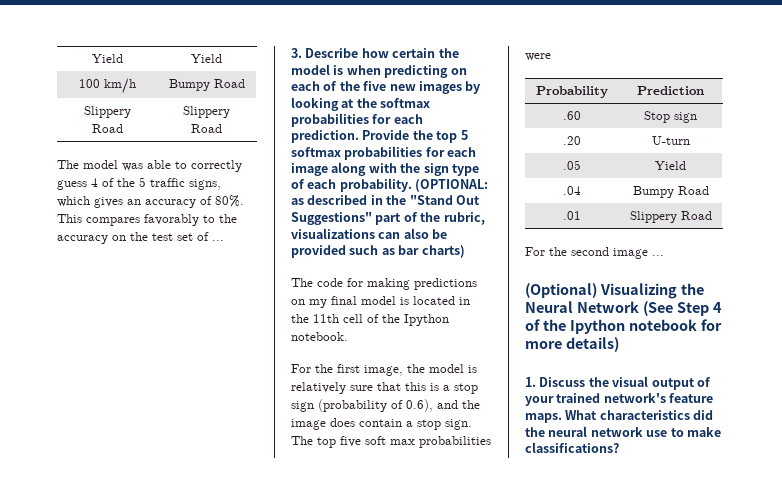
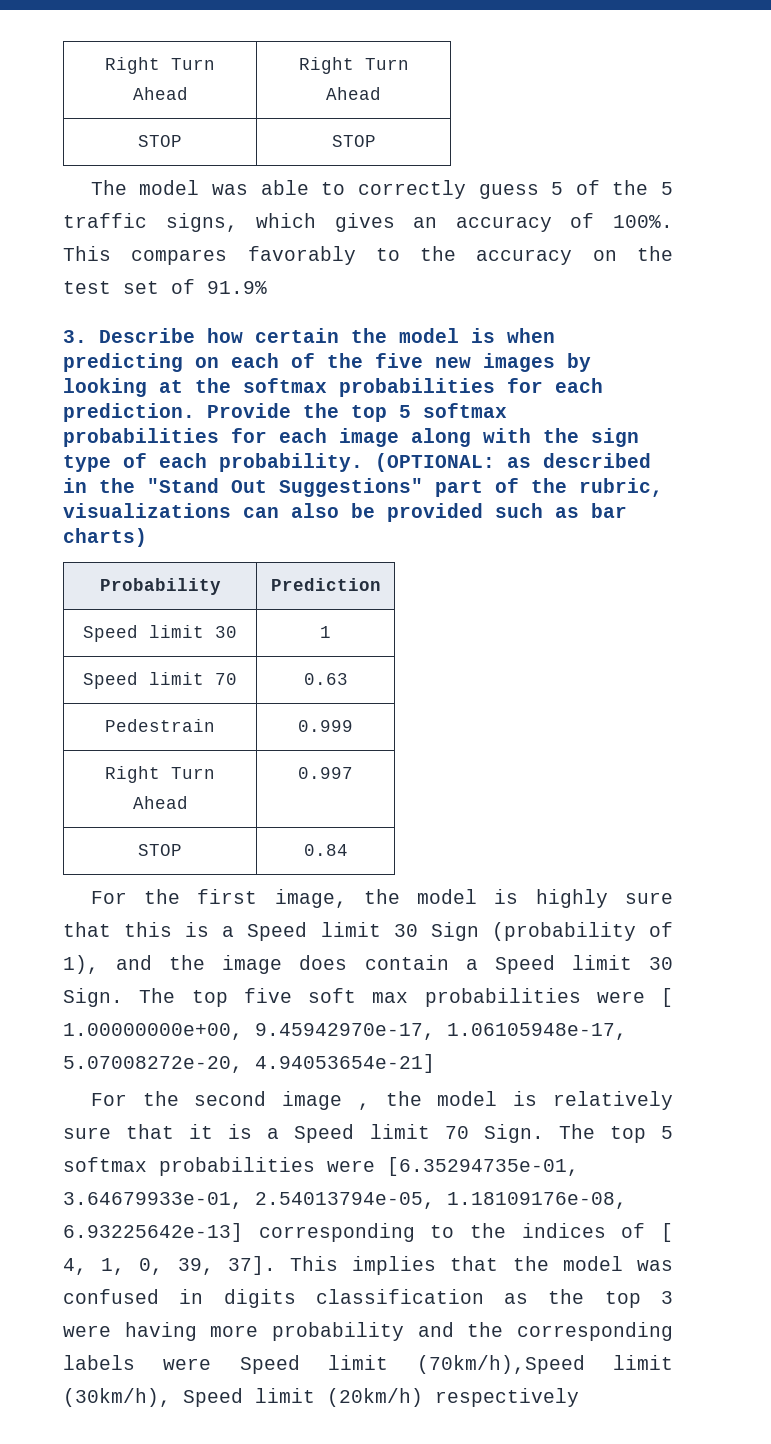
- Yield | Yield
- 100 km/h | Bumpy Road
- Slippery Road | Slippery Road
+ Right Turn Ahead | Right Turn Ahead
+ STOP | STOP
- The model was able to correctly guess 4 of the 5 traffic signs, which gives an accuracy of 80%.
+ The model was able to correctly guess 5 of the 5 traffic signs, which gives an accuracy of 100%.
- This compares favorably to the accuracy on the test set of ...
+ This compares favorably to the accuracy on the test set of 91.9%
- The code for making predictions on my final model is located in the 11th cell of the Ipython notebook.
+ Probability | Prediction
+ Speed limit 30 | 1
+ Speed limit 70 | 0.63
+ Pedestrain | 0.999
+ Right Turn Ahead | 0.997
+ STOP | 0.84
- For the first image, the model is relatively sure that this is a stop sign (probability of 0.6), and the image does contain a stop sign.
+ For the first image, the model is highly sure that this is a Speed limit 30 Sign (probability of 1), and the image does contain a Speed limit 30 Sign.
- The top five soft max probabilities were
- Probability | Prediction
- .60 | Stop sign
- .20 | U-turn
- .05 | Yield
- .04 | Bumpy Road
- .01 | Slippery Road
- For the second image ...
- (Optional) Visualizing the Neural Network (See Step 4 of the Ipython notebook for more details)
- 1. Discuss the visual output of your trained network's feature maps. What characteristics did the neural network use to make classifications?
+ The top five soft max probabilities were [ 1.00000000e+00, 9.45942970e-17, 1.06105948e-17, 5.07008272e-20, 4.94053654e-21]
+ For the second image , the model is relatively sure that it is a Speed limit 70 Sign. The top 5 softmax probabilities were [6.35294735e-01, 3.64679933e-01, 2.54013794e-05, 1.18109176e-08, 6.93225642e-13] corresponding to the indices of [ 4, 1, 0, 39, 37]. This implies that the model was confused in digits classification as the top 3 were having more probability and the corresponding labels were Speed limit (70km/h),Speed limit (30km/h), Speed limit (20km/h) respectively

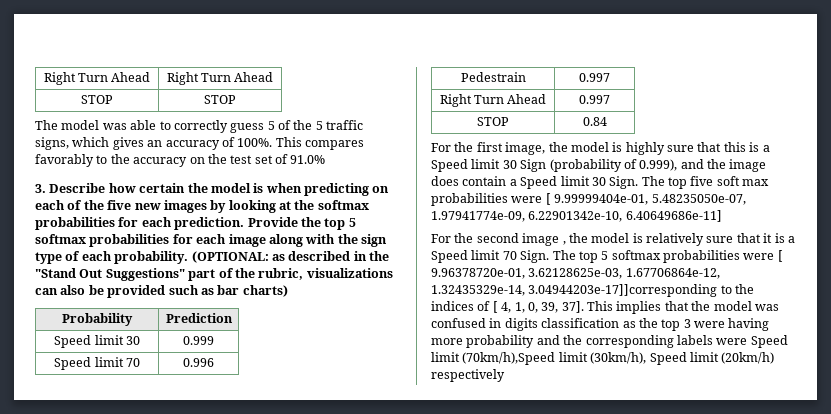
- This compares favorably to the accuracy on the test set of 91.9%
+ This compares favorably to the accuracy on the test set of 91.0%
- Speed limit 30 | 1
+ Speed limit 30 | 0.999
- Speed limit 70 | 0.63
+ Speed limit 70 | 0.996
- Pedestrain | 0.999
+ Pedestrain | 0.997
- For the first image, the model is highly sure that this is a Speed limit 30 Sign (probability of 1), and the image does contain a Speed limit 30 Sign.
+ For the first image, the model is highly sure that this is a Speed limit 30 Sign (probability of 0.999), and the image does contain a Speed limit 30 Sign.
- The top five soft max probabilities were [ 1.00000000e+00, 9.45942970e-17, 1.06105948e-17, 5.07008272e-20, 4.94053654e-21]
+ The top five soft max probabilities were [ 9.99999404e-01, 5.48235050e-07, 1.97941774e-09, 6.22901342e-10, 6.40649686e-11]
- The top 5 softmax probabilities were [6.35294735e-01, 3.64679933e-01, 2.54013794e-05, 1.18109176e-08, 6.93225642e-13] corresponding to the indices of [ 4, 1, 0, 39, 37].
+ The top 5 softmax probabilities were [ 9.96378720e-01, 3.62128625e-03, 1.67706864e-12, 1.32435329e-14, 3.04944203e-17]]corresponding to the indices of [ 4, 1, 0, 39, 37].

